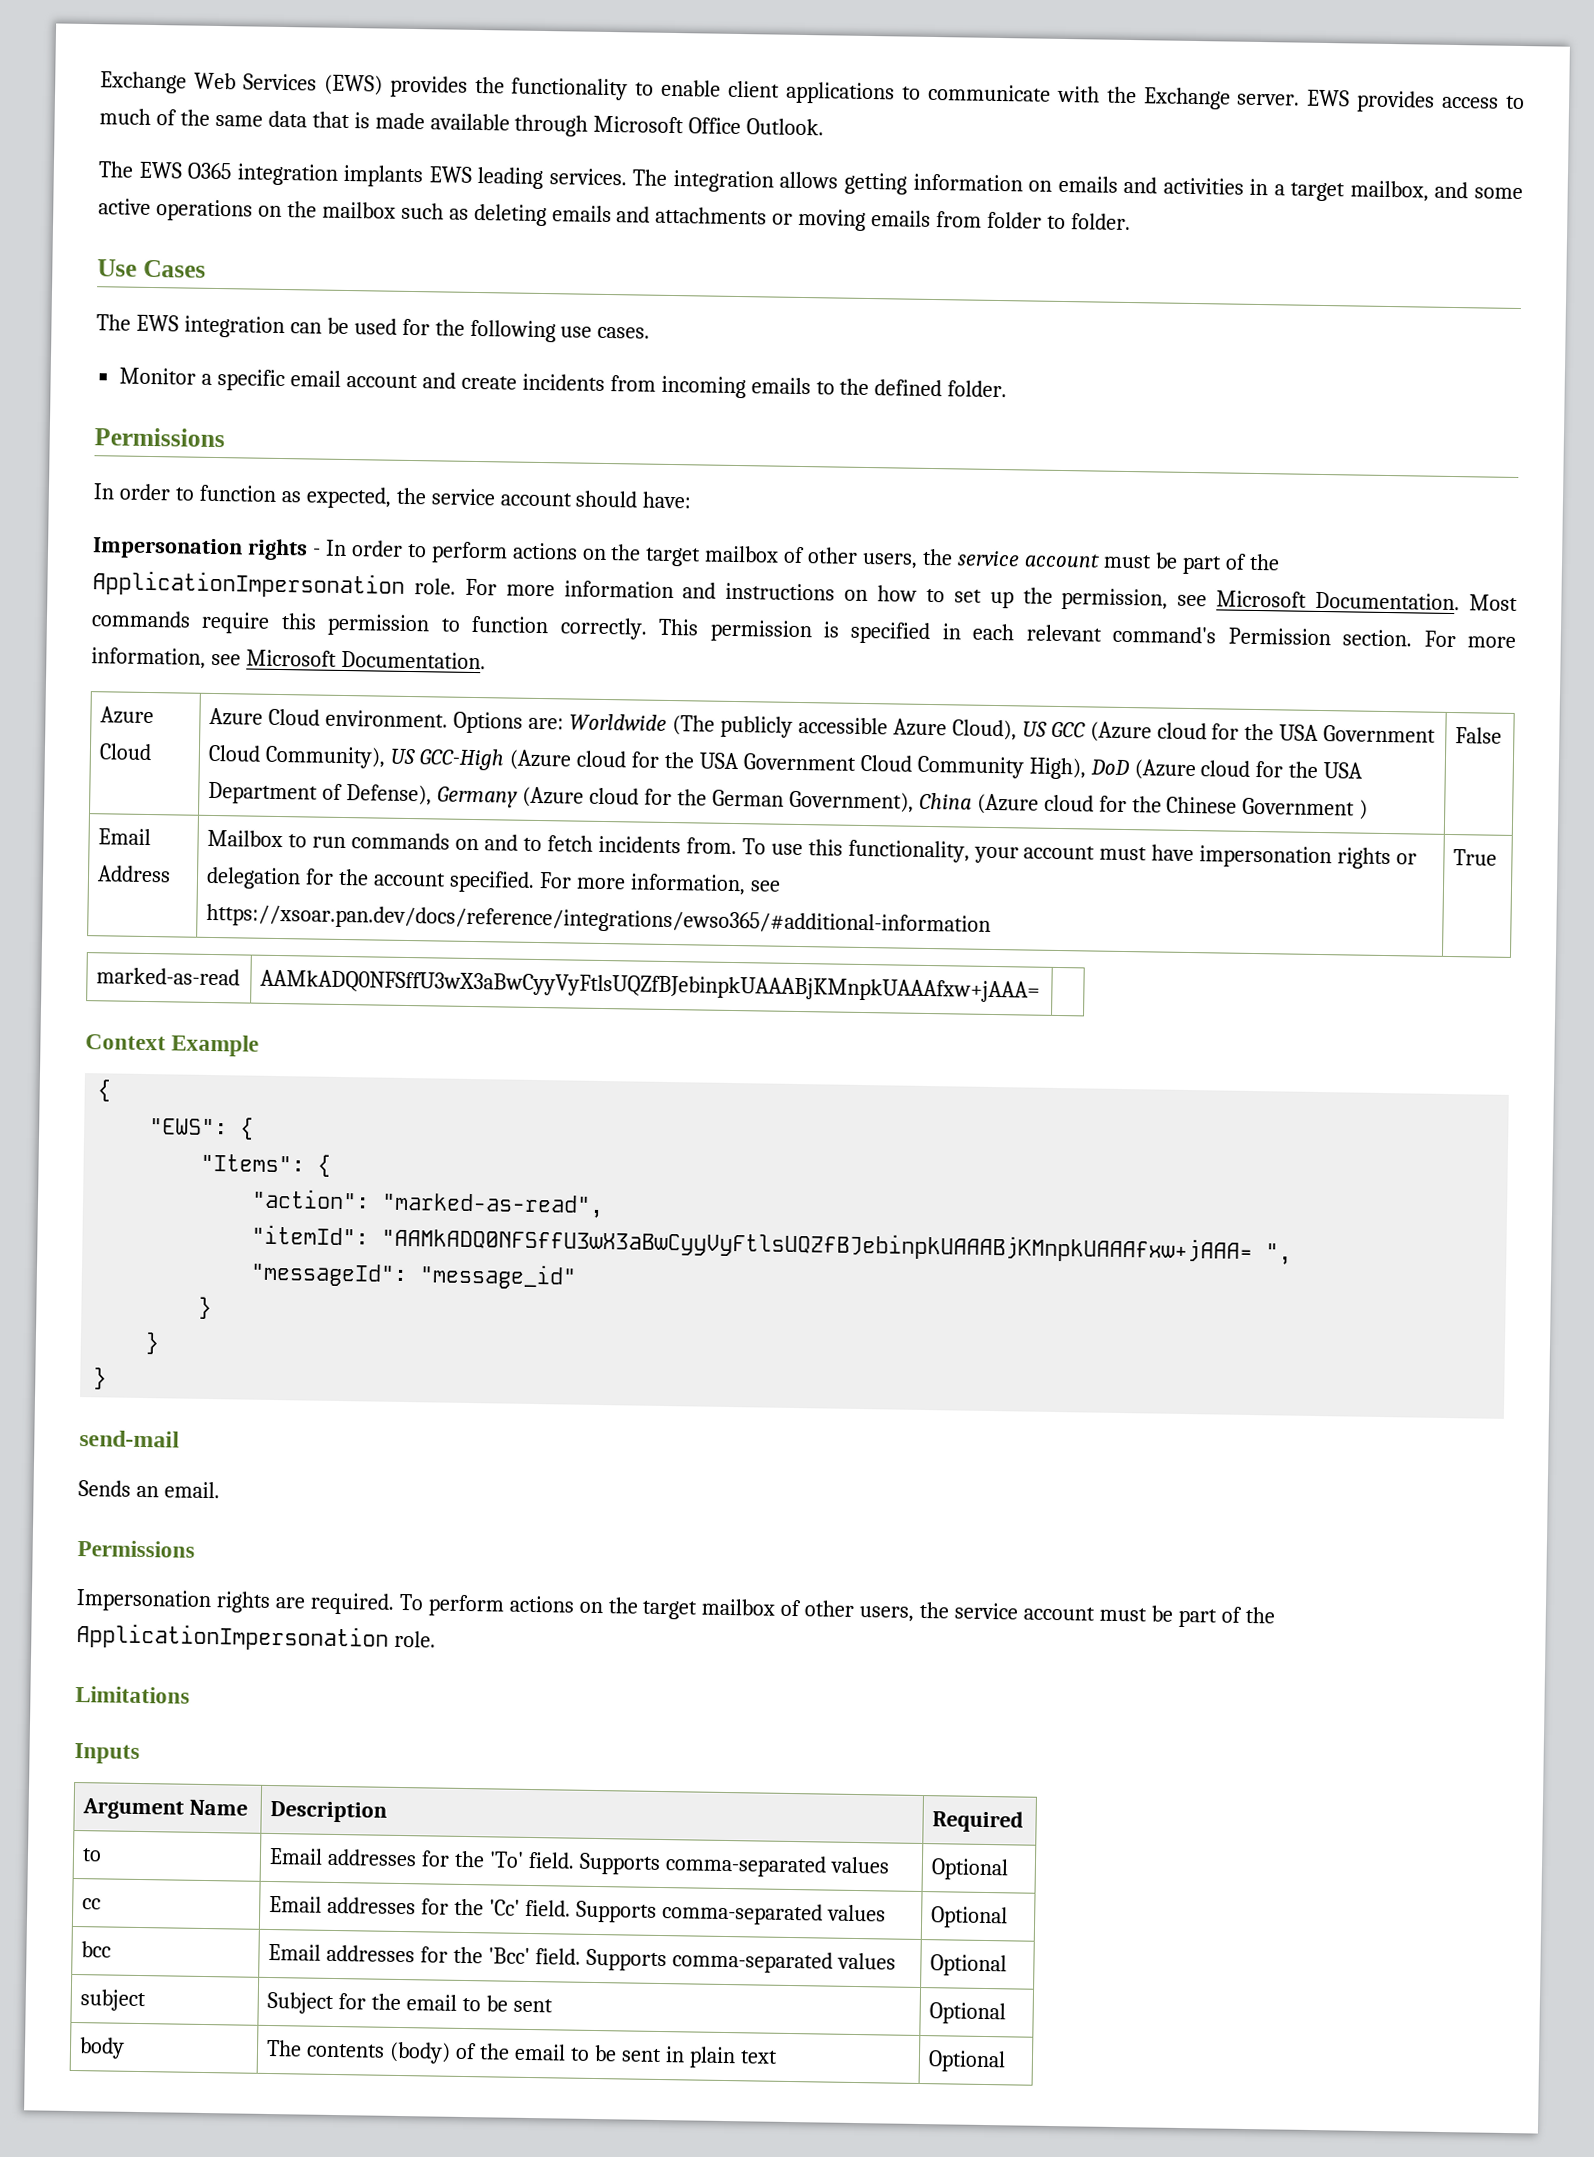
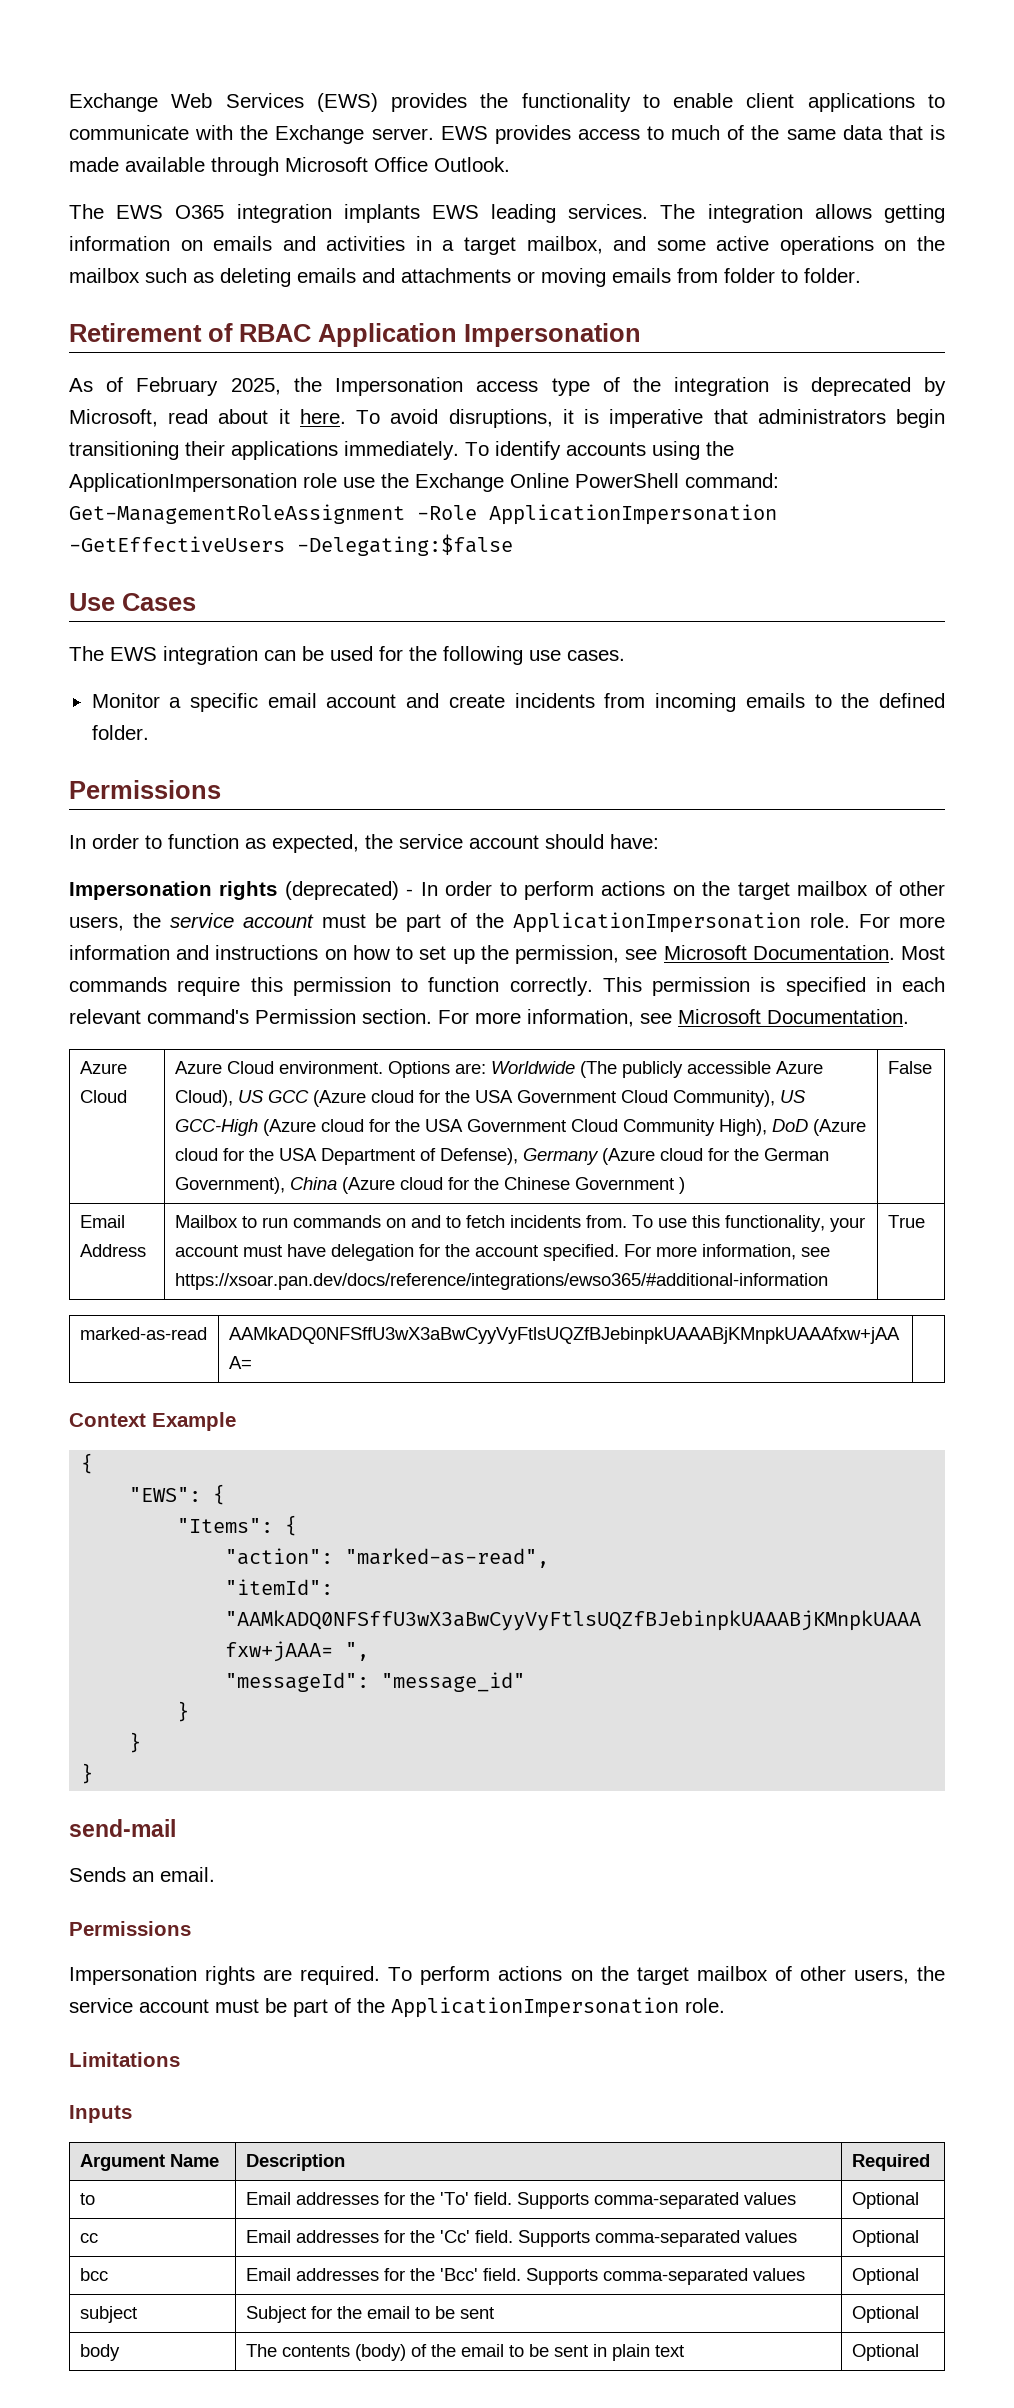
+ Retirement of RBAC Application Impersonation
+ As of February 2025, the Impersonation access type of the integration is deprecated by Microsoft, read about it here. To avoid disruptions, it is imperative that administrators begin transitioning their applications immediately. To identify accounts using the ApplicationImpersonation role use the Exchange Online PowerShell command: Get-ManagementRoleAssignment -Role ApplicationImpersonation -GetEffectiveUsers -Delegating:$false
- Impersonation rights - In order to perform actions on the target mailbox of other users, the service account must be part of the ApplicationImpersonation role.
+ Impersonation rights (deprecated) - In order to perform actions on the target mailbox of other users, the service account must be part of the ApplicationImpersonation role.
- Email Address | Mailbox to run commands on and to fetch incidents from. To use this functionality, your account must have impersonation rights or delegation for the account specified. For more information, see https://xsoar.pan.dev/docs/reference/integrations/ewso365/#additional-information | True
+ Email Address | Mailbox to run commands on and to fetch incidents from. To use this functionality, your account must have delegation for the account specified. For more information, see https://xsoar.pan.dev/docs/reference/integrations/ewso365/#additional-information | True

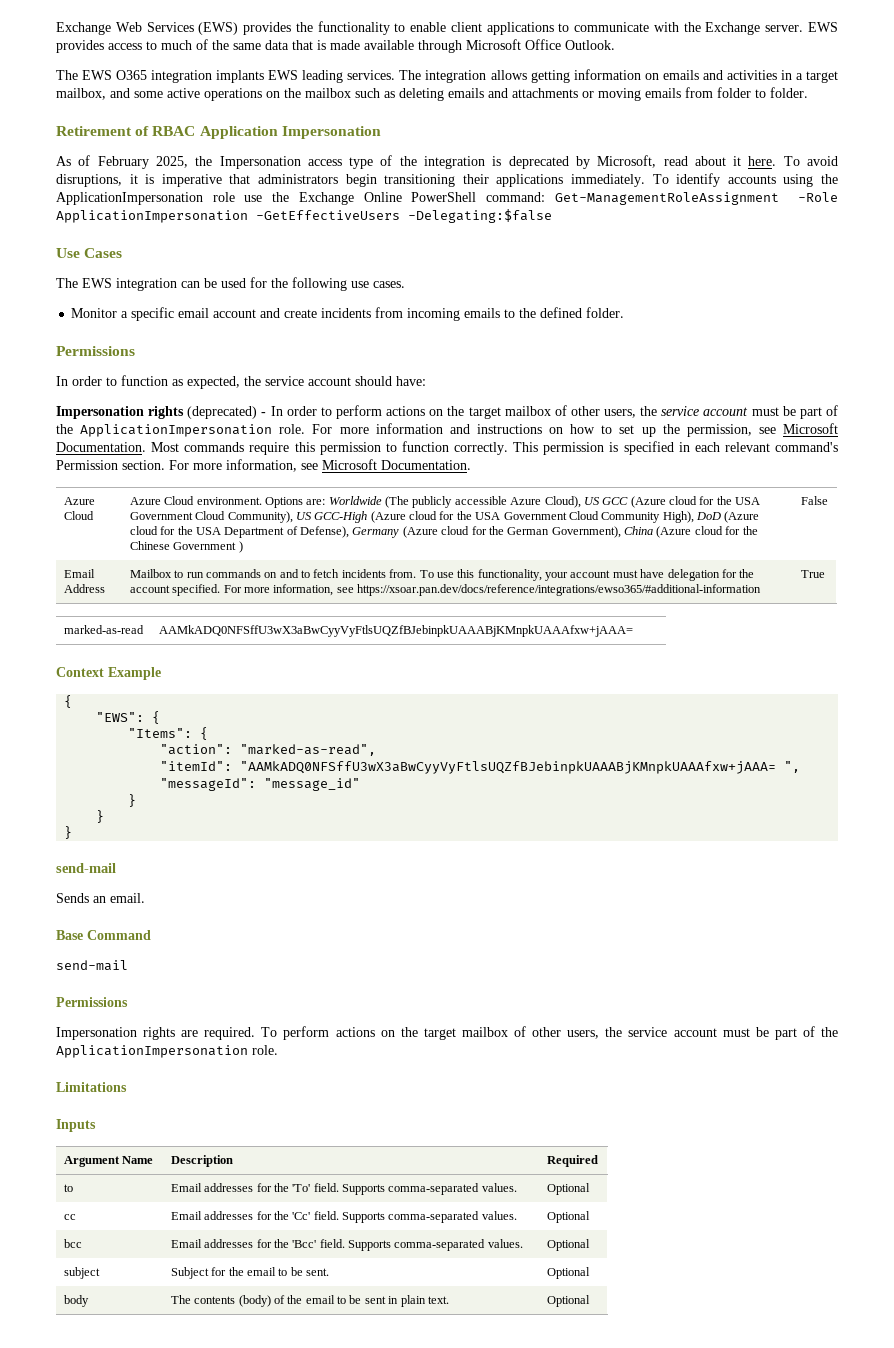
+ Base Command
+ send-mail
- to | Email addresses for the 'To' field. Supports comma-separated values | Optional
+ to | Email addresses for the 'To' field. Supports comma-separated values. | Optional
- cc | Email addresses for the 'Cc' field. Supports comma-separated values | Optional
+ cc | Email addresses for the 'Cc' field. Supports comma-separated values. | Optional
- bcc | Email addresses for the 'Bcc' field. Supports comma-separated values | Optional
+ bcc | Email addresses for the 'Bcc' field. Supports comma-separated values. | Optional
- subject | Subject for the email to be sent | Optional
+ subject | Subject for the email to be sent. | Optional
- body | The contents (body) of the email to be sent in plain text | Optional
+ body | The contents (body) of the email to be sent in plain text. | Optional

